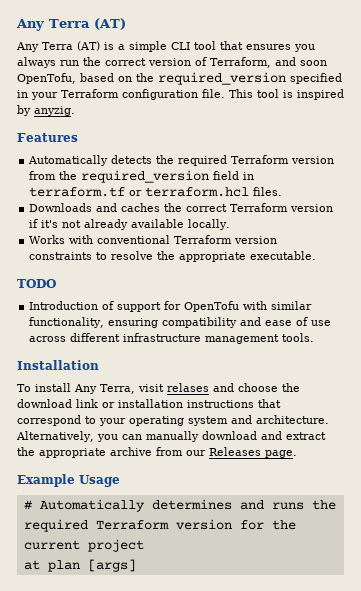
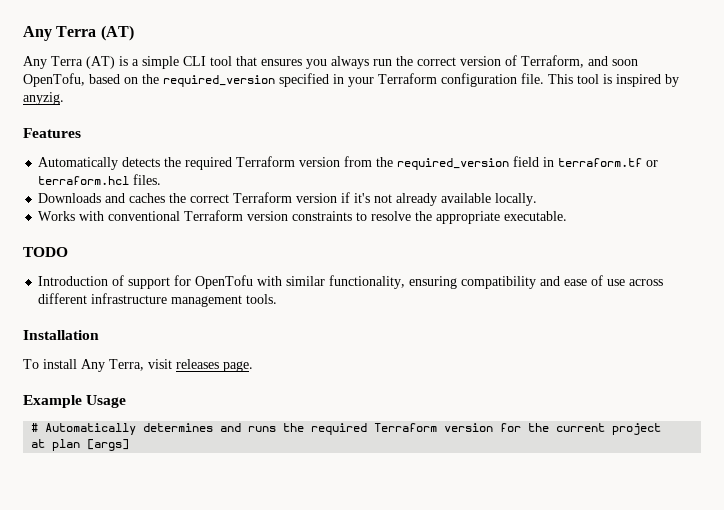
- To install Any Terra, visit relases and choose the download link or installation instructions that correspond to your operating system and architecture. Alternatively, you can manually download and extract the appropriate archive from our Releases page.
+ To install Any Terra, visit releases page.

